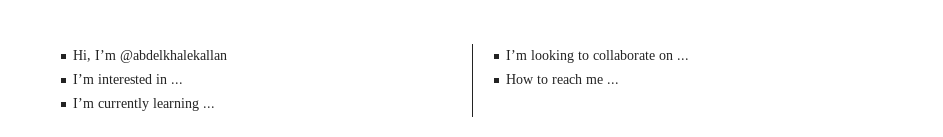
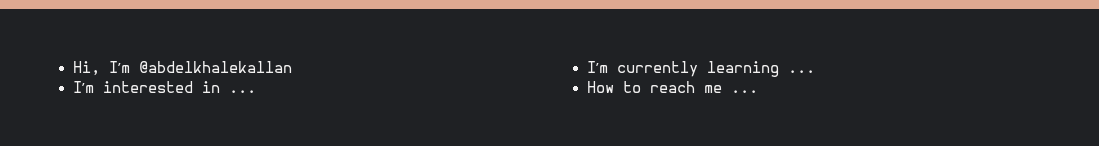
- I’m looking to collaborate on ...

